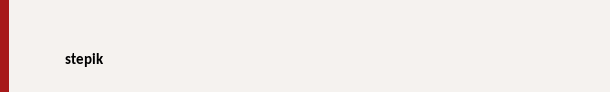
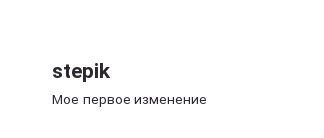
+ Мое первое изменение

